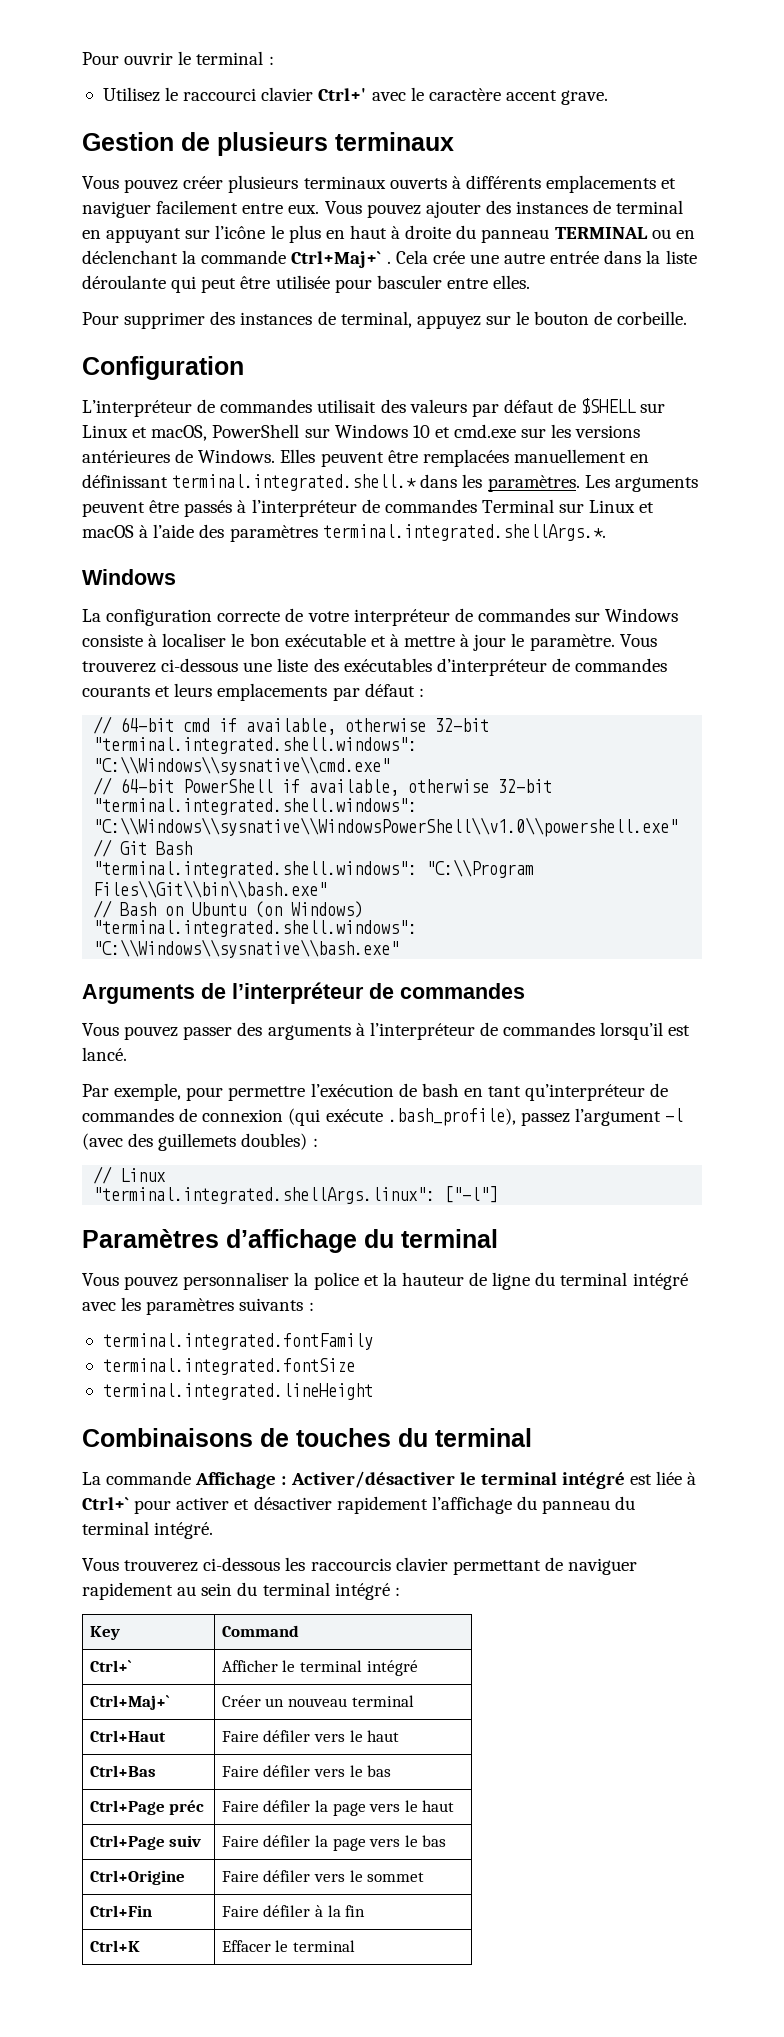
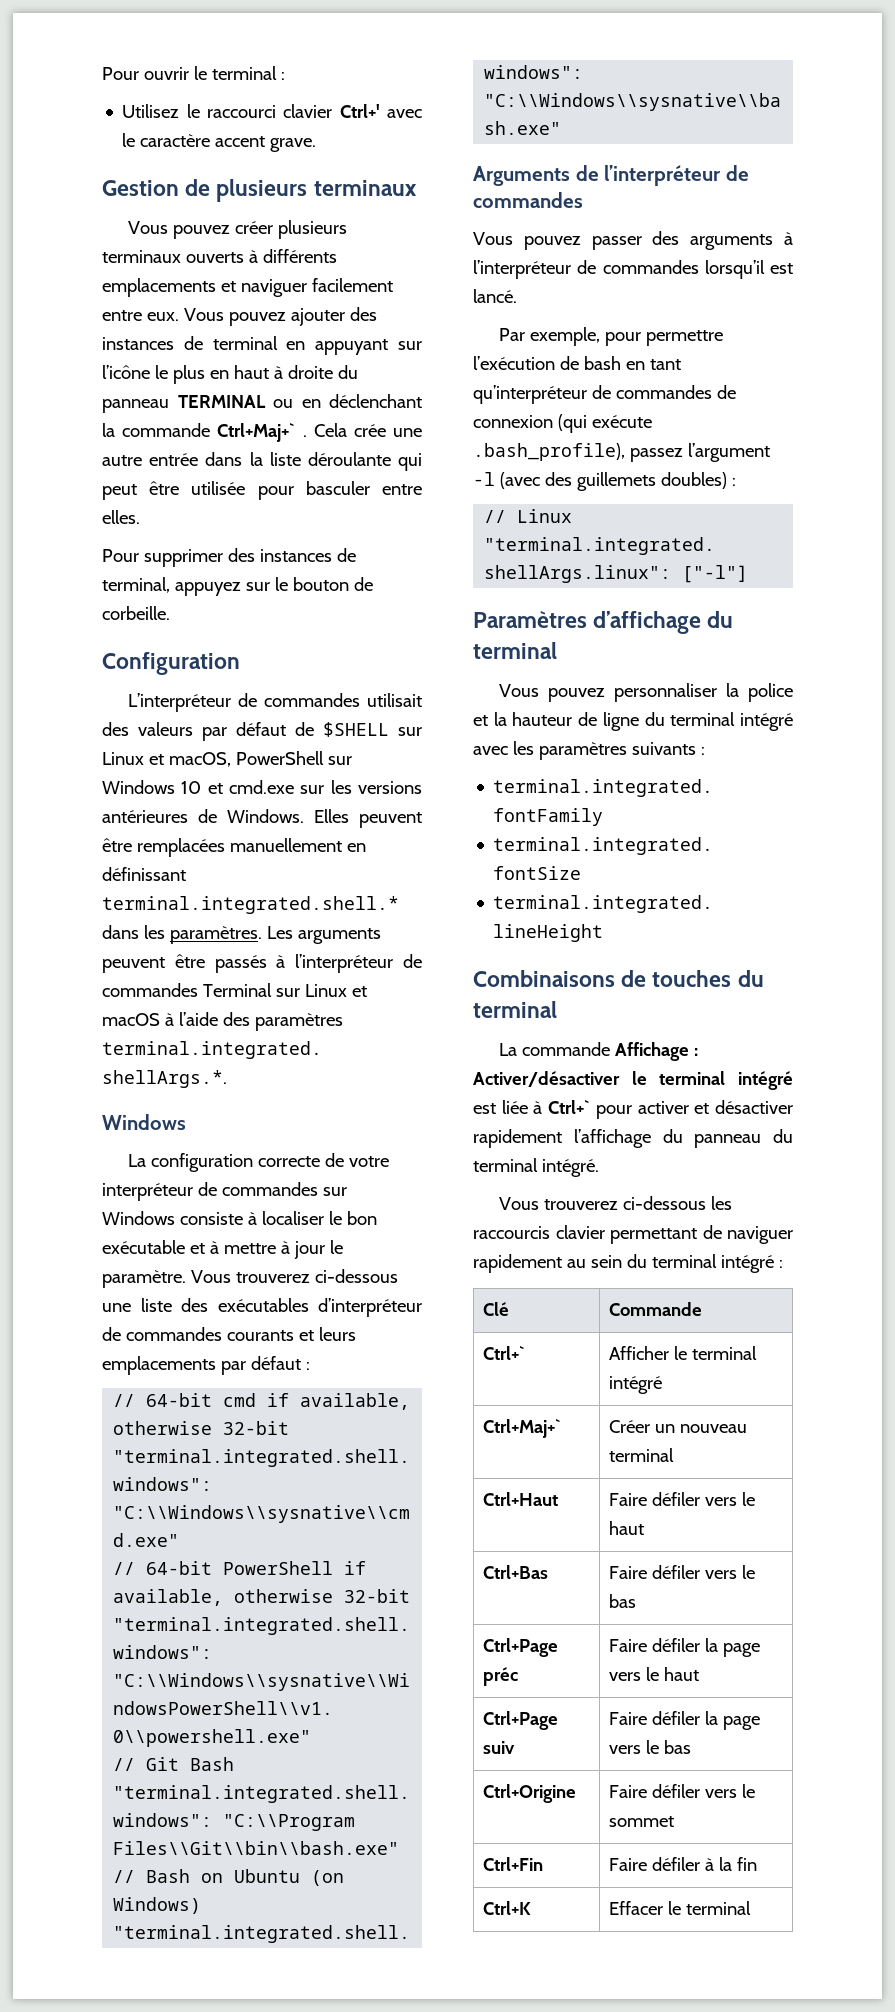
- Key | Command
+ Clé | Commande

